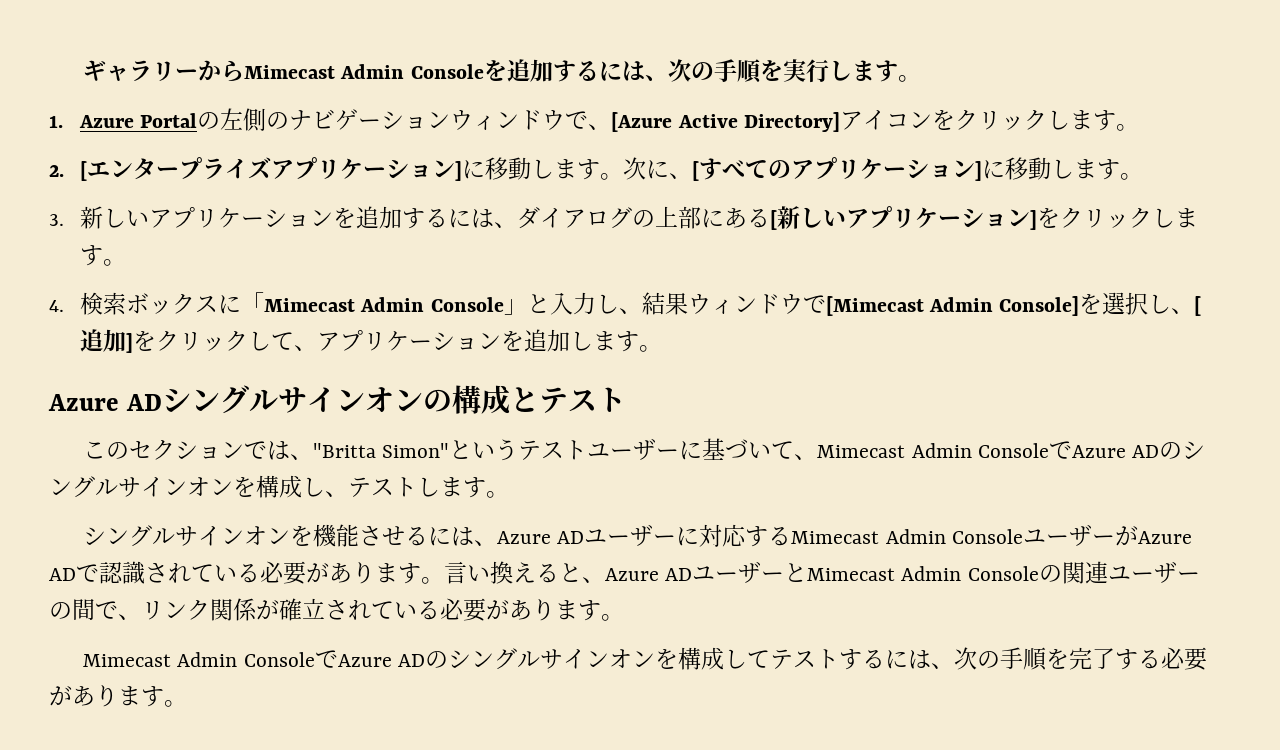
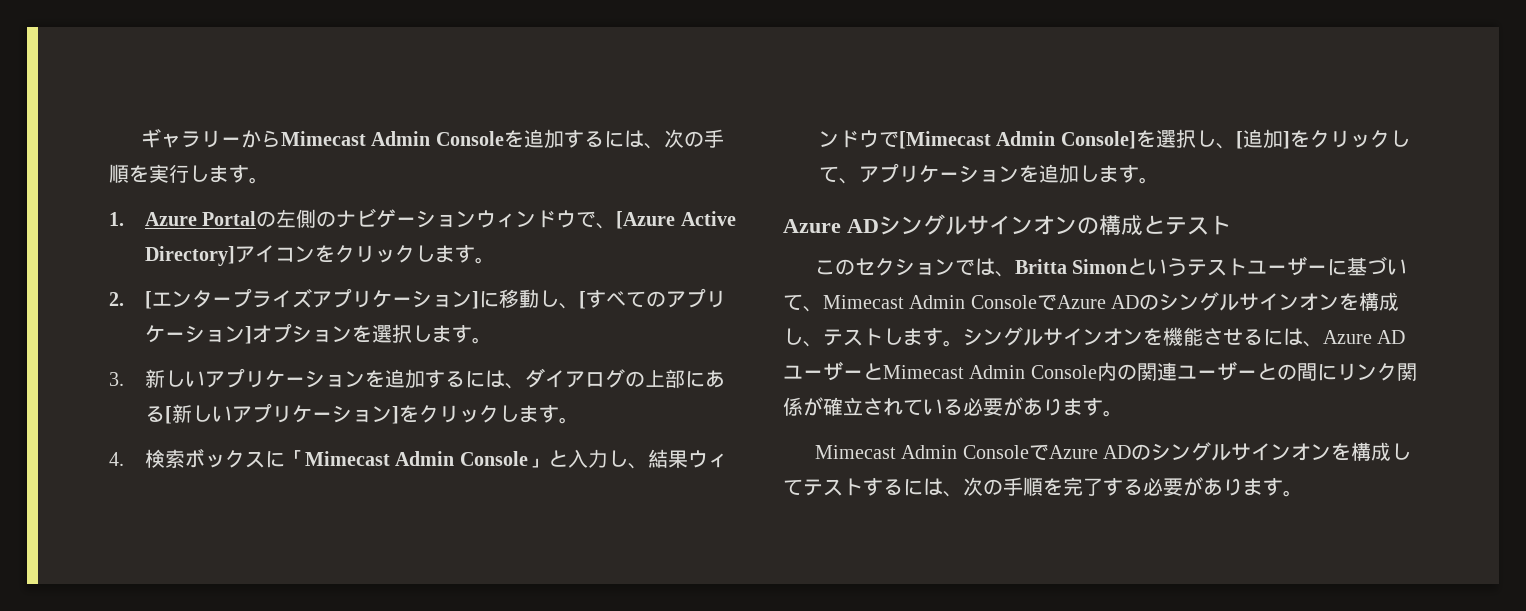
- 2. [エンタープライズアプリケーション]に移動します。次に、[すべてのアプリケーション]に移動します。
+ 2. [エンタープライズアプリケーション]に移動し、[すべてのアプリケーション]オプションを選択します。
- このセクションでは、"Britta Simon"というテストユーザーに基づいて、Mimecast Admin ConsoleでAzure ADのシングルサインオンを構成し、テストします。
- シングルサインオンを機能させるには、Azure ADユーザーに対応するMimecast Admin ConsoleユーザーがAzure ADで認識されている必要があります。言い換えると、Azure ADユーザーとMimecast Admin Consoleの関連ユーザーの間で、リンク関係が確立されている必要があります。
+ このセクションでは、Britta Simonというテストユーザーに基づいて、Mimecast Admin ConsoleでAzure ADのシングルサインオンを構成し、テストします。シングルサインオンを機能させるには、Azure ADユーザーとMimecast Admin Console内の関連ユーザーとの間にリンク関係が確立されている必要があります。

